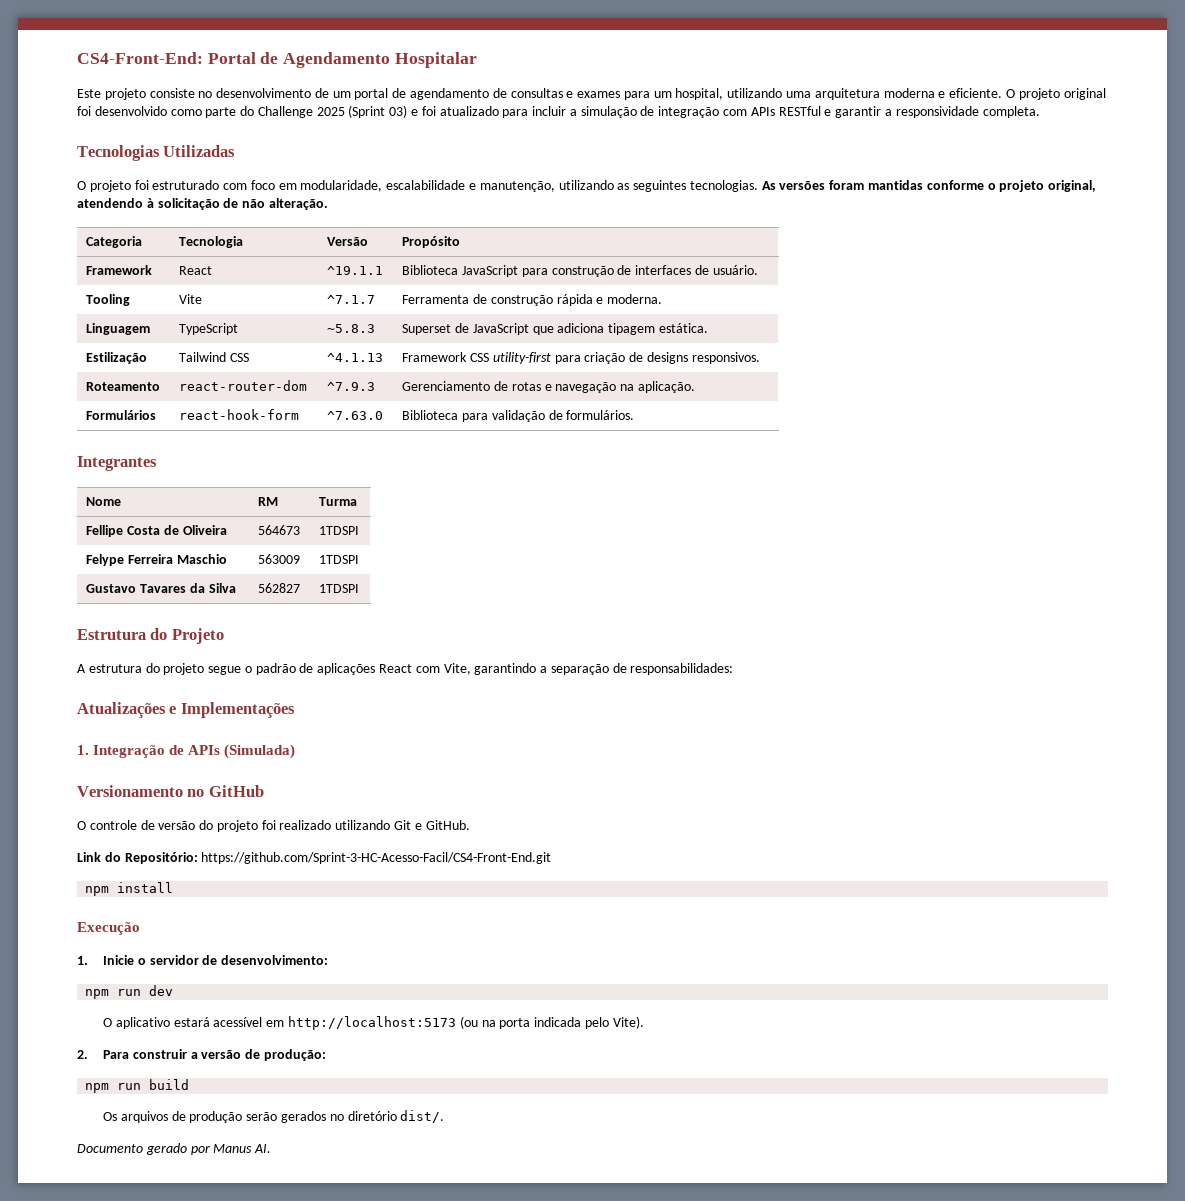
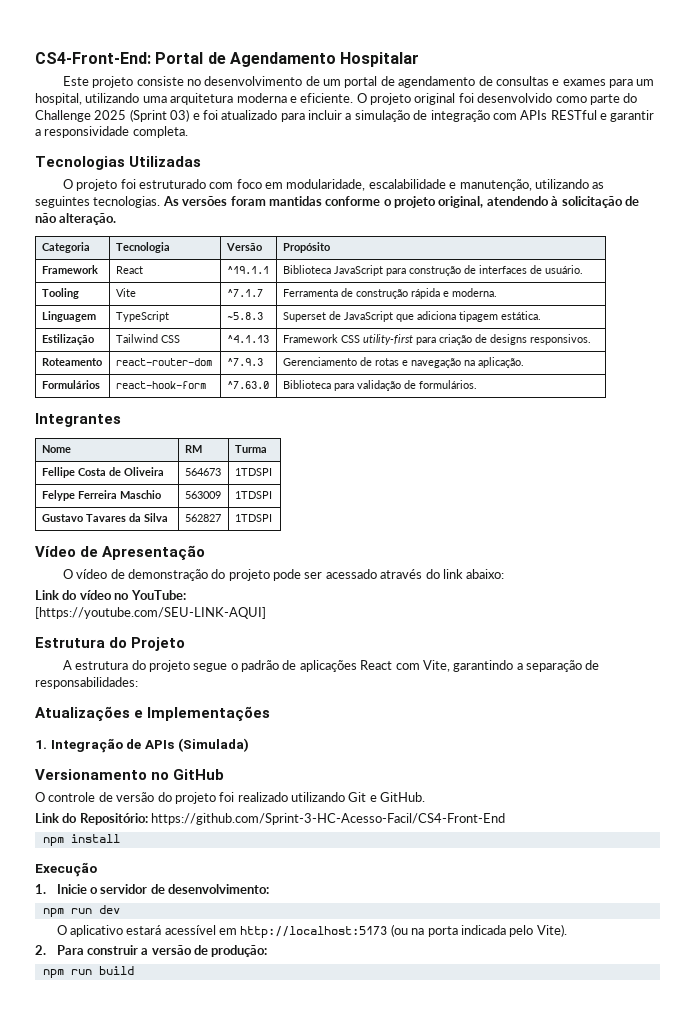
+ Vídeo de Apresentação
+ O vídeo de demonstração do projeto pode ser acessado através do link abaixo:
+ Link do vídeo no YouTube:
+ [https://youtube.com/SEU-LINK-AQUI]
- Link do Repositório: https://github.com/Sprint-3-HC-Acesso-Facil/CS4-Front-End.git
+ Link do Repositório: https://github.com/Sprint-3-HC-Acesso-Facil/CS4-Front-End
- Os arquivos de produção serão gerados no diretório dist/.
- Documento gerado por Manus AI.

